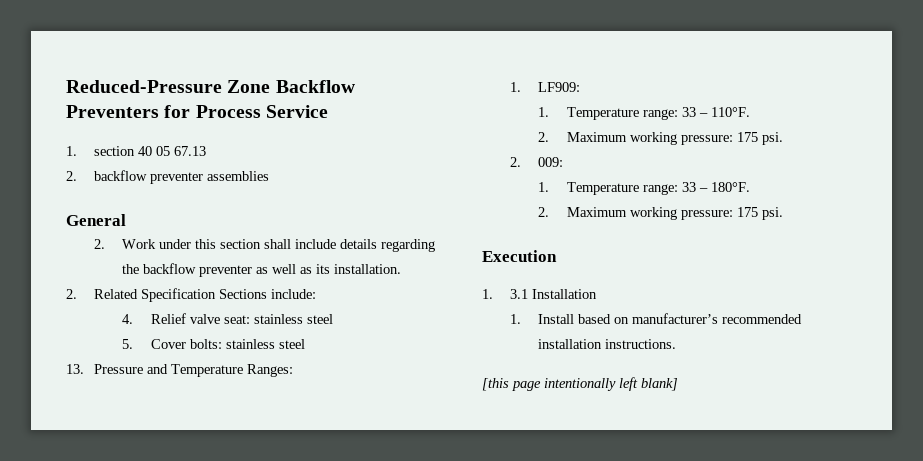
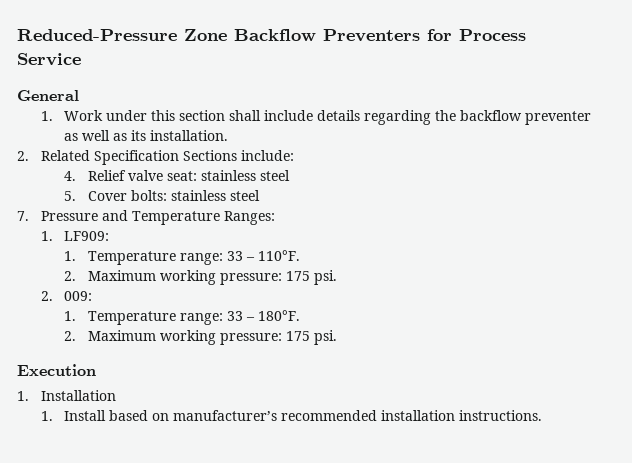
- 1. section 40 05 67.13
- 2. backflow preventer assemblies
- 2. Work under this section shall include details regarding the backflow preventer as well as its installation.
+ 1. Work under this section shall include details regarding the backflow preventer as well as its installation.
- 13. Pressure and Temperature Ranges:
+ 7. Pressure and Temperature Ranges:
- 1. 3.1 Installation
+ 1. Installation
- [this page intentionally left blank]

